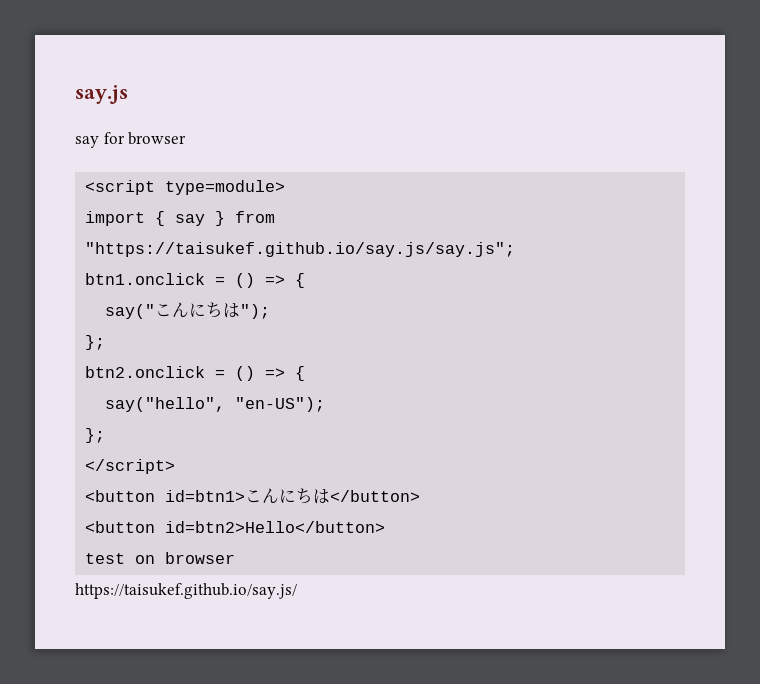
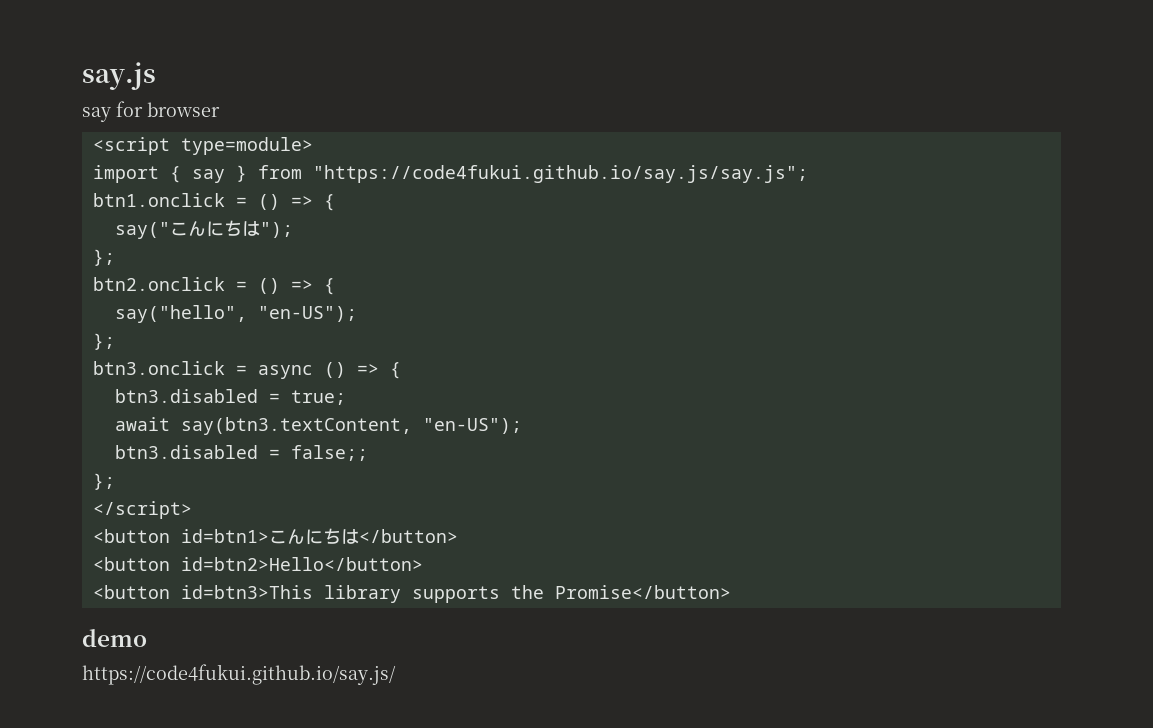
- import { say } from "https://taisukef.github.io/say.js/say.js";
+ import { say } from "https://code4fukui.github.io/say.js/say.js";
+ btn3.onclick = async () => {
+ btn3.disabled = true;
+ await say(btn3.textContent, "en-US");
+ btn3.disabled = false;;
+ };
- test on browser
- https://taisukef.github.io/say.js/
+ <button id=btn3>This library supports the Promise</button>
+ demo
+ https://code4fukui.github.io/say.js/

